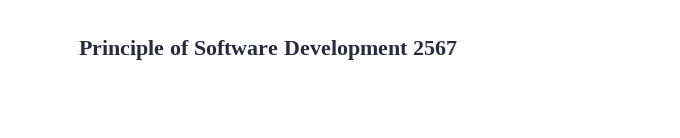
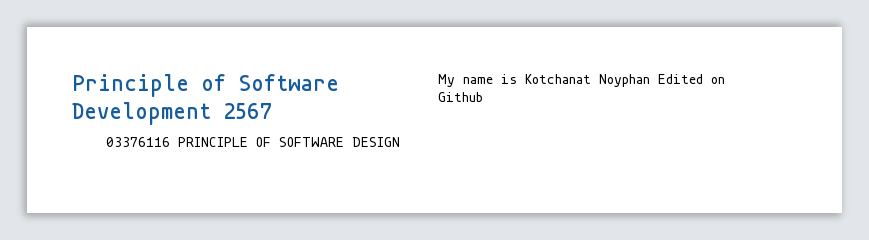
+ 03376116 PRINCIPLE OF SOFTWARE DESIGN My name is Kotchanat Noyphan Edited on Github

